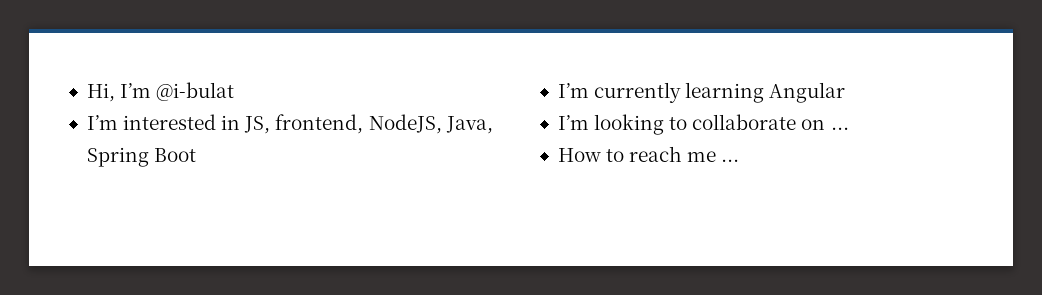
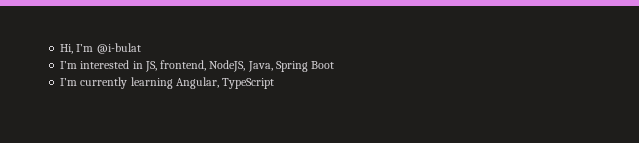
- I’m currently learning Angular
- I’m looking to collaborate on ...
- How to reach me ...
+ I’m currently learning Angular, TypeScript

